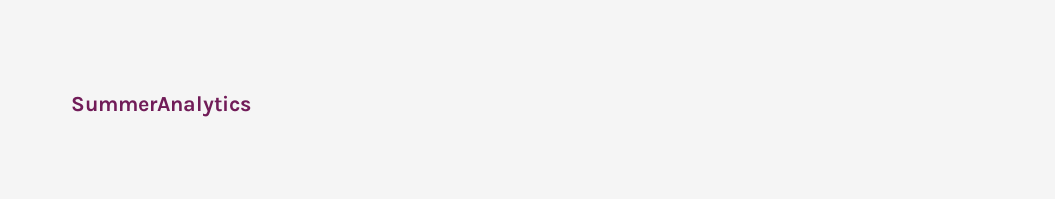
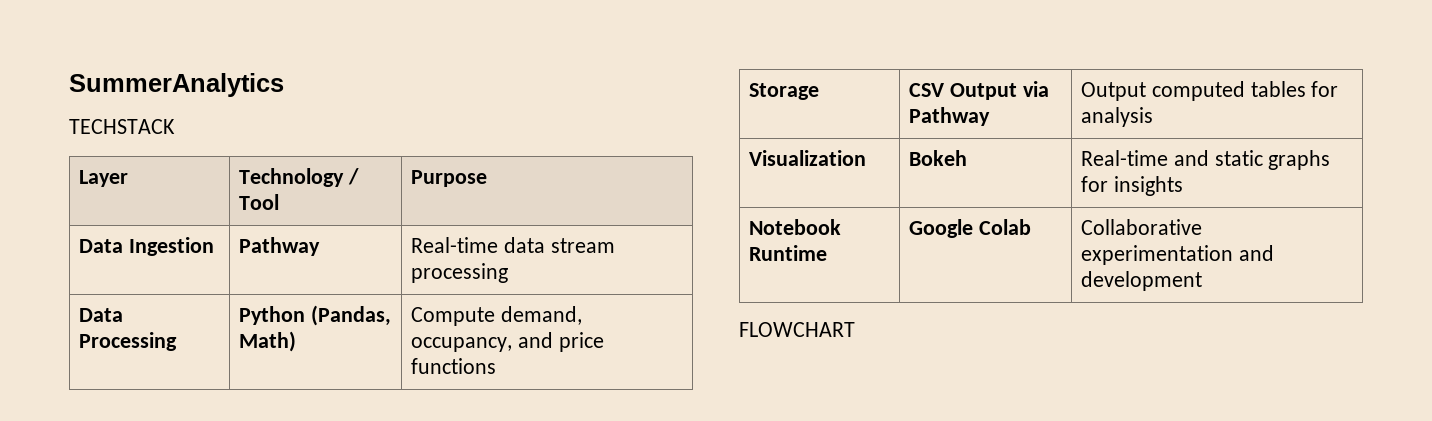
+ TECHSTACK
+ Layer | Technology / Tool | Purpose
+ Data Ingestion | Pathway | Real-time data stream processing
+ Data Processing | Python (Pandas, Math) | Compute demand, occupancy, and price functions
+ Storage | CSV Output via Pathway | Output computed tables for analysis
+ Visualization | Bokeh | Real-time and static graphs for insights
+ Notebook Runtime | Google Colab | Collaborative experimentation and development
+ FLOWCHART

